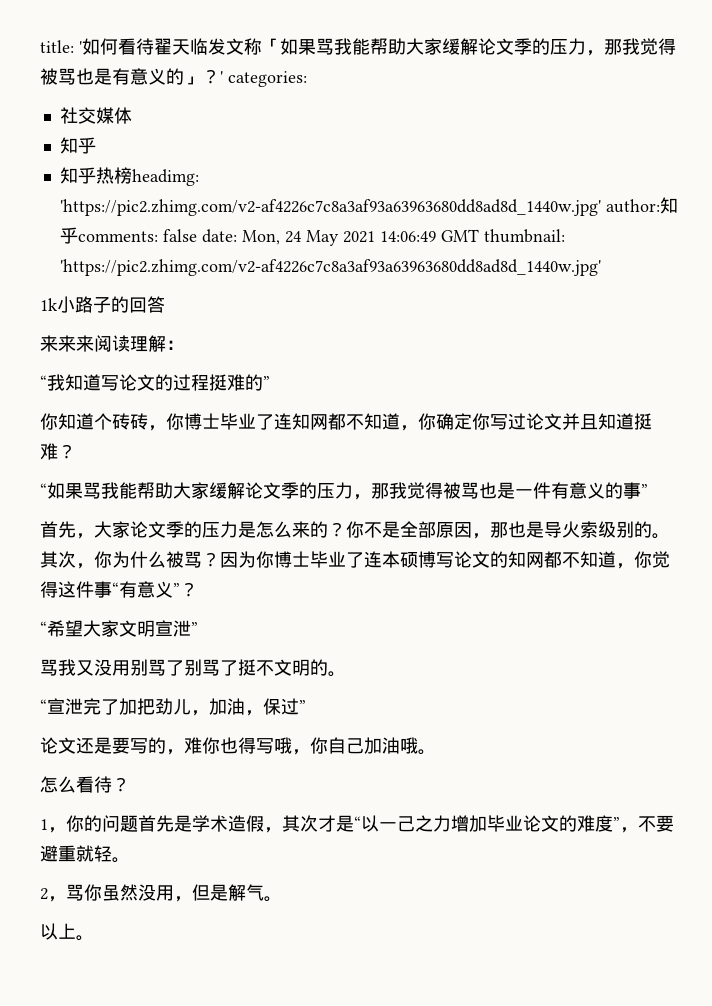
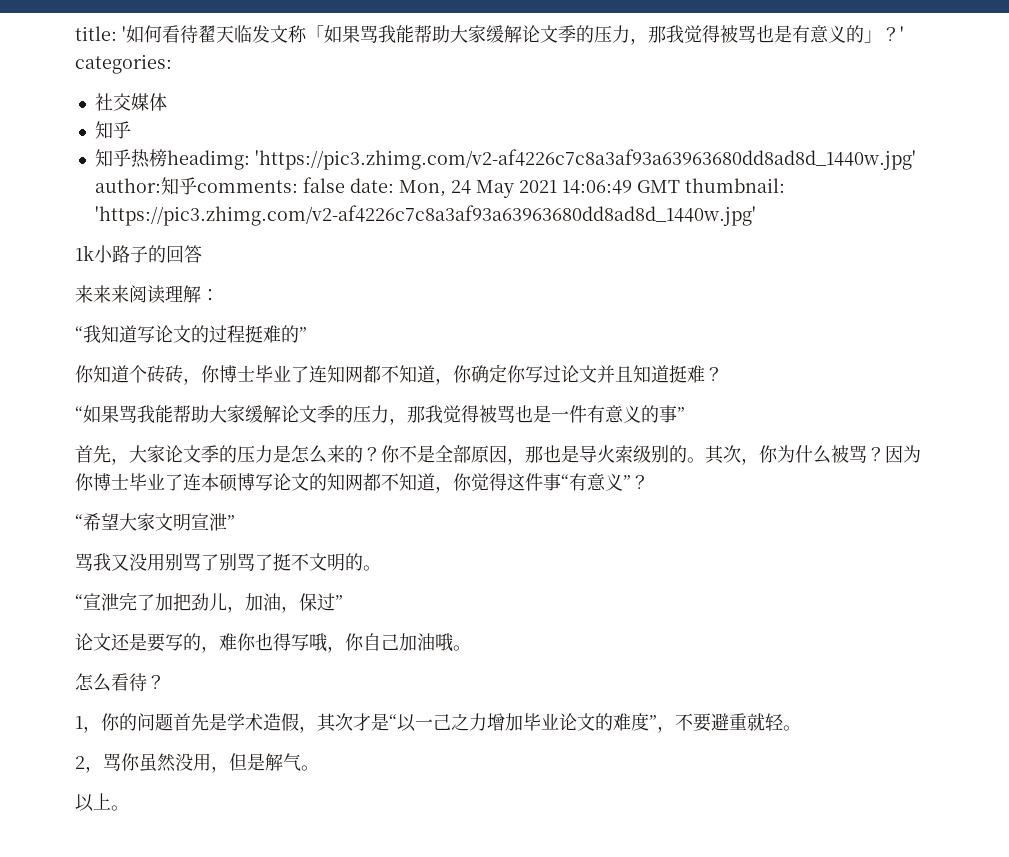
- 知乎热榜headimg: 'https://pic2.zhimg.com/v2-af4226c7c8a3af93a63963680dd8ad8d_1440w.jpg' author:知乎comments: false date: Mon, 24 May 2021 14:06:49 GMT thumbnail: 'https://pic2.zhimg.com/v2-af4226c7c8a3af93a63963680dd8ad8d_1440w.jpg'
+ 知乎热榜headimg: 'https://pic3.zhimg.com/v2-af4226c7c8a3af93a63963680dd8ad8d_1440w.jpg' author:知乎comments: false date: Mon, 24 May 2021 14:06:49 GMT thumbnail: 'https://pic3.zhimg.com/v2-af4226c7c8a3af93a63963680dd8ad8d_1440w.jpg'

